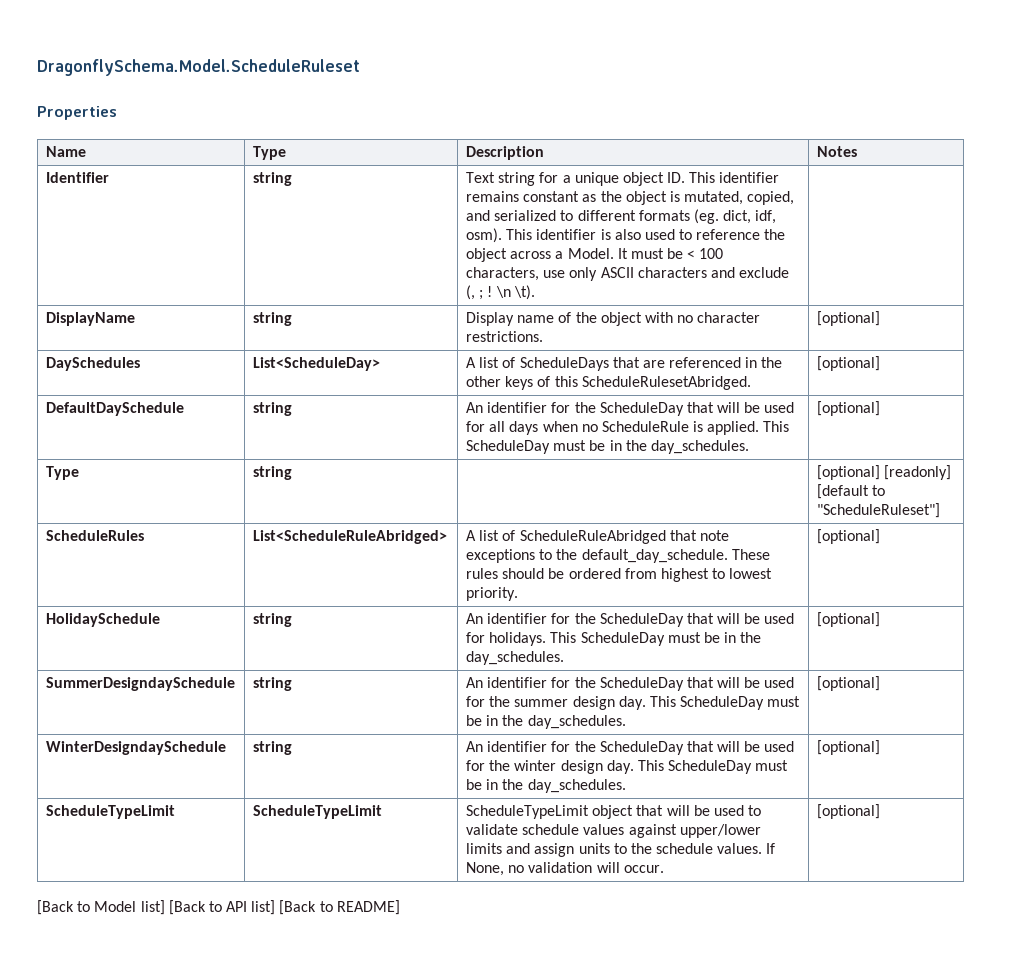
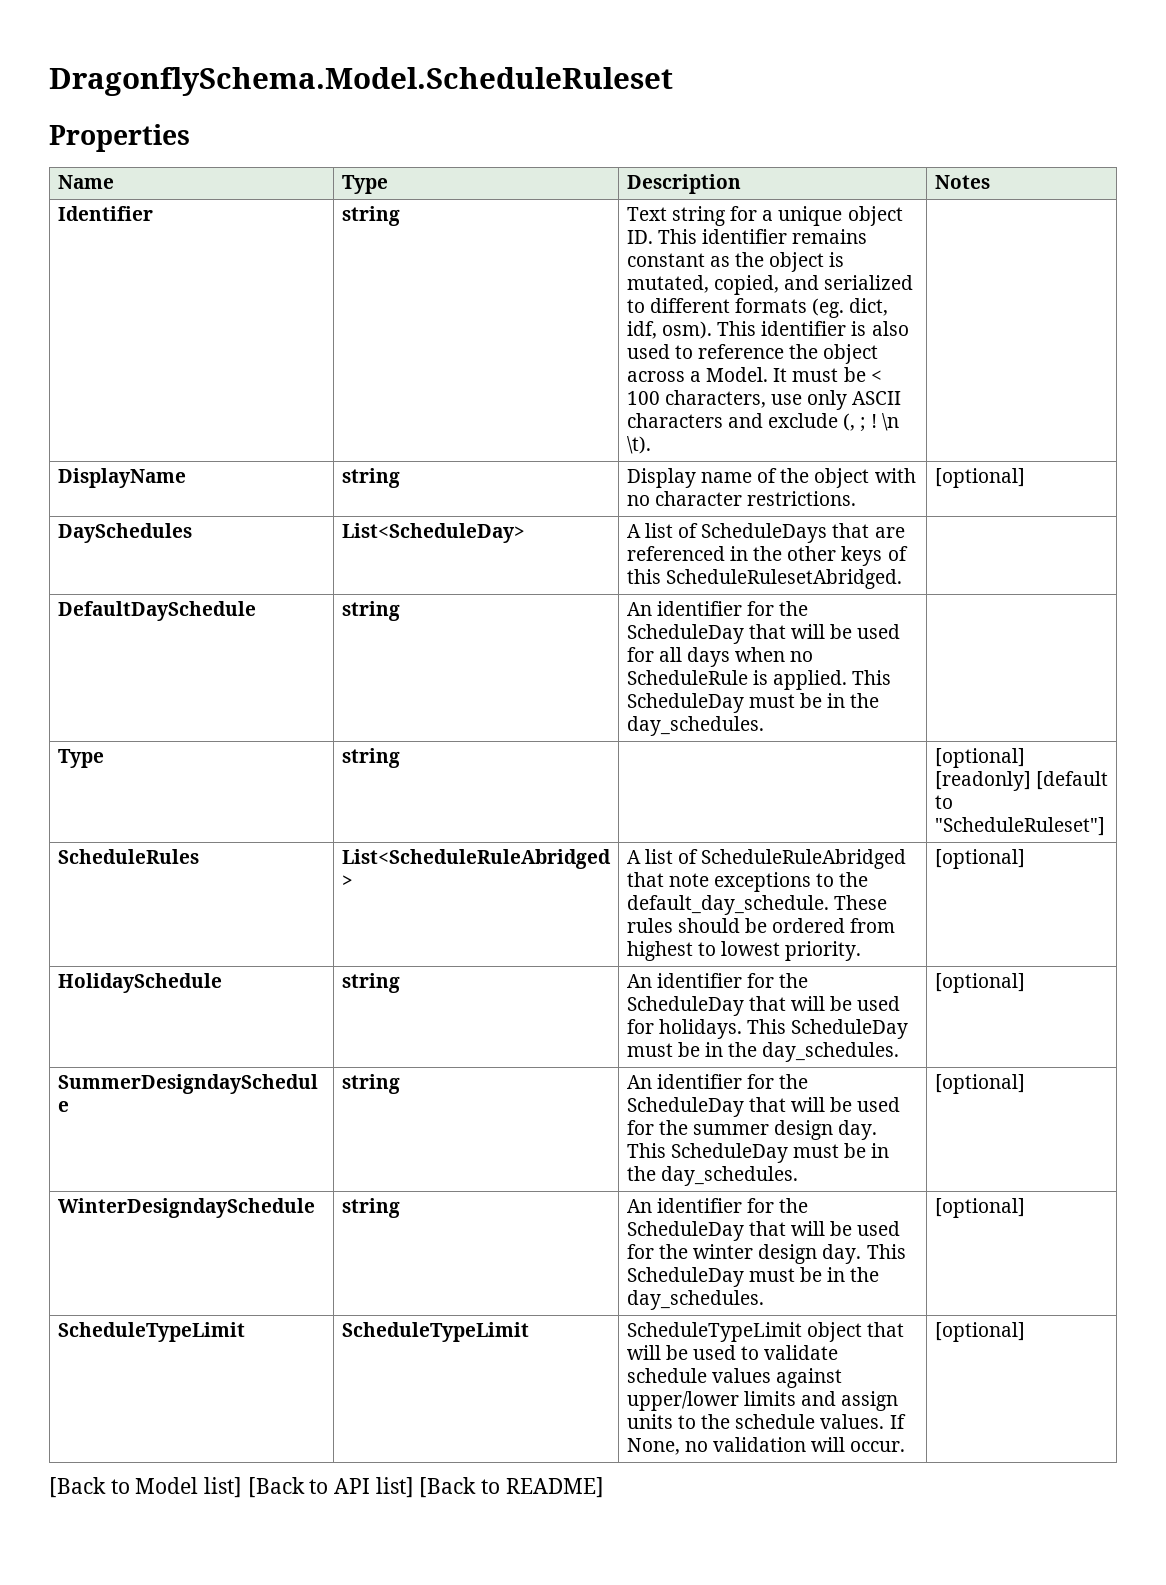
- DaySchedules | List<ScheduleDay> | A list of ScheduleDays that are referenced in the other keys of this ScheduleRulesetAbridged. | [optional]
+ DaySchedules | List<ScheduleDay> | A list of ScheduleDays that are referenced in the other keys of this ScheduleRulesetAbridged. |
- DefaultDaySchedule | string | An identifier for the ScheduleDay that will be used for all days when no ScheduleRule is applied. This ScheduleDay must be in the day_schedules. | [optional]
+ DefaultDaySchedule | string | An identifier for the ScheduleDay that will be used for all days when no ScheduleRule is applied. This ScheduleDay must be in the day_schedules. |

